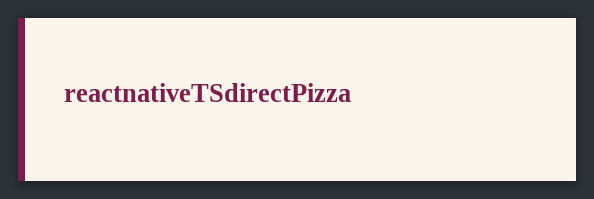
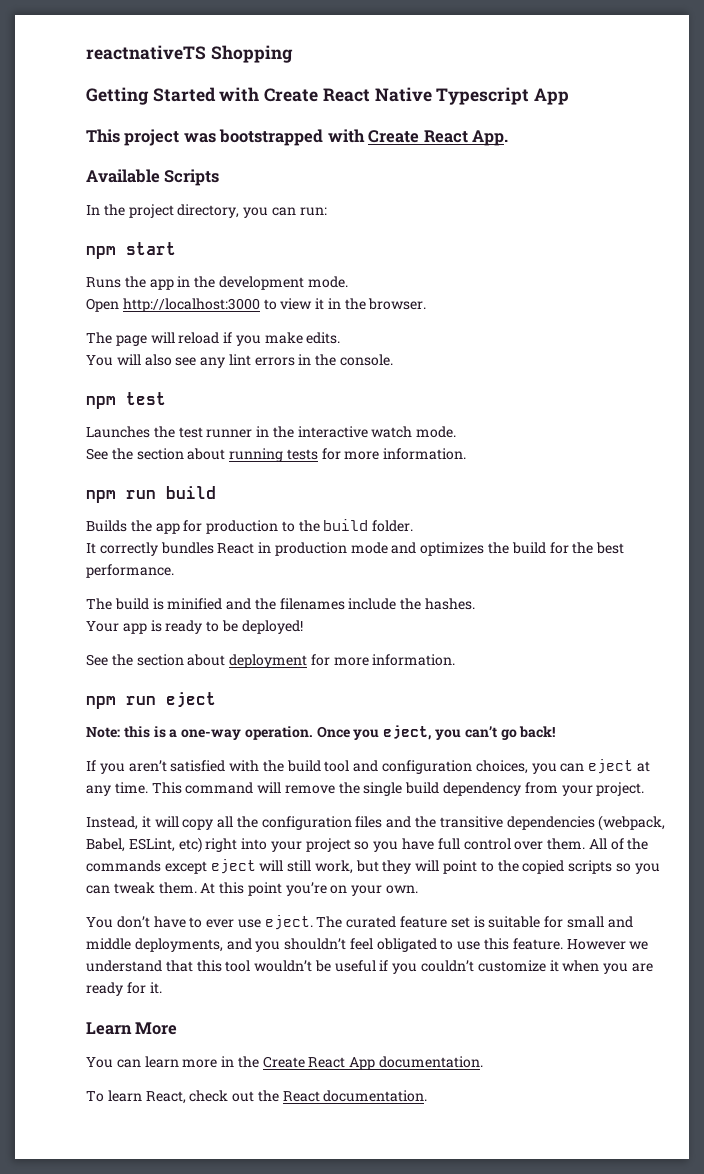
- reactnativeTSdirectPizza
+ reactnativeTS Shopping
+ Getting Started with Create React Native Typescript App
+ This project was bootstrapped with Create React App.
+ Available Scripts
+ In the project directory, you can run:
+ npm start
+ Runs the app in the development mode.
+ Open http://localhost:3000 to view it in the browser.
+ The page will reload if you make edits.
+ You will also see any lint errors in the console.
+ npm test
+ Launches the test runner in the interactive watch mode.
+ See the section about running tests for more information.
+ npm run build
+ Builds the app for production to the build folder.
+ It correctly bundles React in production mode and optimizes the build for the best performance.
+ The build is minified and the filenames include the hashes.
+ Your app is ready to be deployed!
+ See the section about deployment for more information.
+ npm run eject
+ Note: this is a one-way operation. Once you eject, you can’t go back!
+ If you aren’t satisfied with the build tool and configuration choices, you can eject at any time. This command will remove the single build dependency from your project.
+ Instead, it will copy all the configuration files and the transitive dependencies (webpack, Babel, ESLint, etc) right into your project so you have full control over them. All of the commands except eject will still work, but they will point to the copied scripts so you can tweak them. At this point you’re on your own.
+ You don’t have to ever use eject. The curated feature set is suitable for small and middle deployments, and you shouldn’t feel obligated to use this feature. However we understand that this tool wouldn’t be useful if you couldn’t customize it when you are ready for it.
+ Learn More
+ You can learn more in the Create React App documentation.
+ To learn React, check out the React documentation.

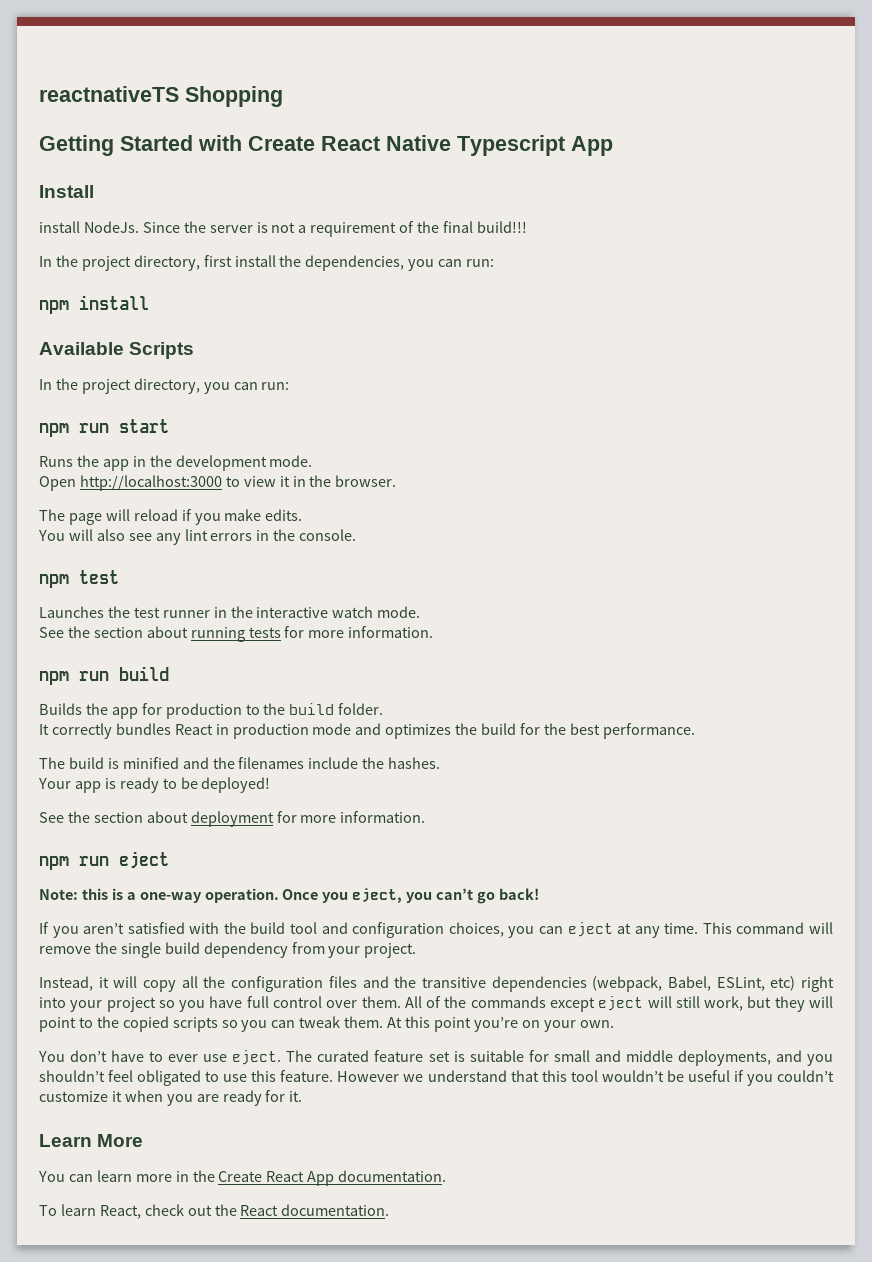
- This project was bootstrapped with Create React App.
+ Install
+ install NodeJs. Since the server is not a requirement of the final build!!!
+ In the project directory, first install the dependencies, you can run:
+ npm install
- npm start
+ npm run start

